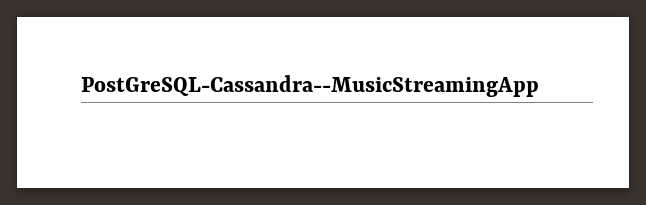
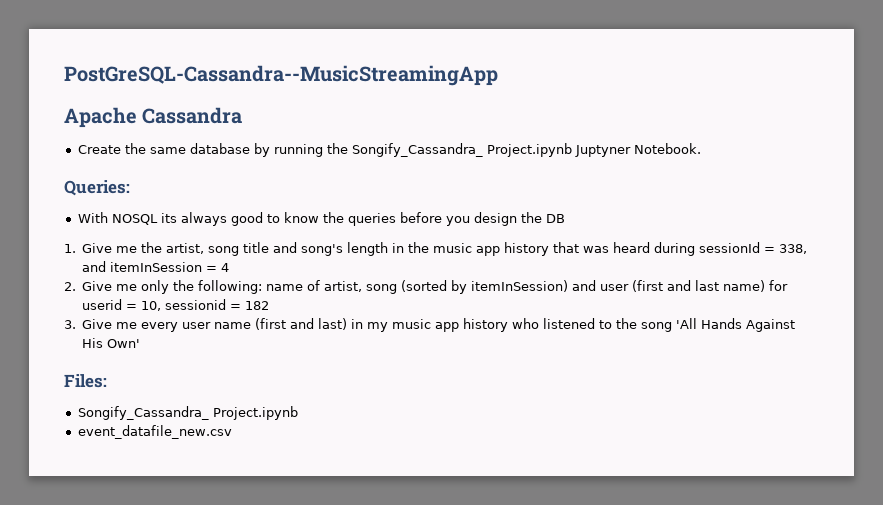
+ Apache Cassandra
+ Create the same database by running the Songify_Cassandra_ Project.ipynb Juptyner Notebook.
+ Queries:
+ With NOSQL its always good to know the queries before you design the DB
+ 1. Give me the artist, song title and song's length in the music app history that was heard during sessionId = 338, and itemInSession = 4
+ 2. Give me only the following: name of artist, song (sorted by itemInSession) and user (first and last name) for userid = 10, sessionid = 182
+ 3. Give me every user name (first and last) in my music app history who listened to the song 'All Hands Against His Own'
+ Files:
+ Songify_Cassandra_ Project.ipynb
+ event_datafile_new.csv

